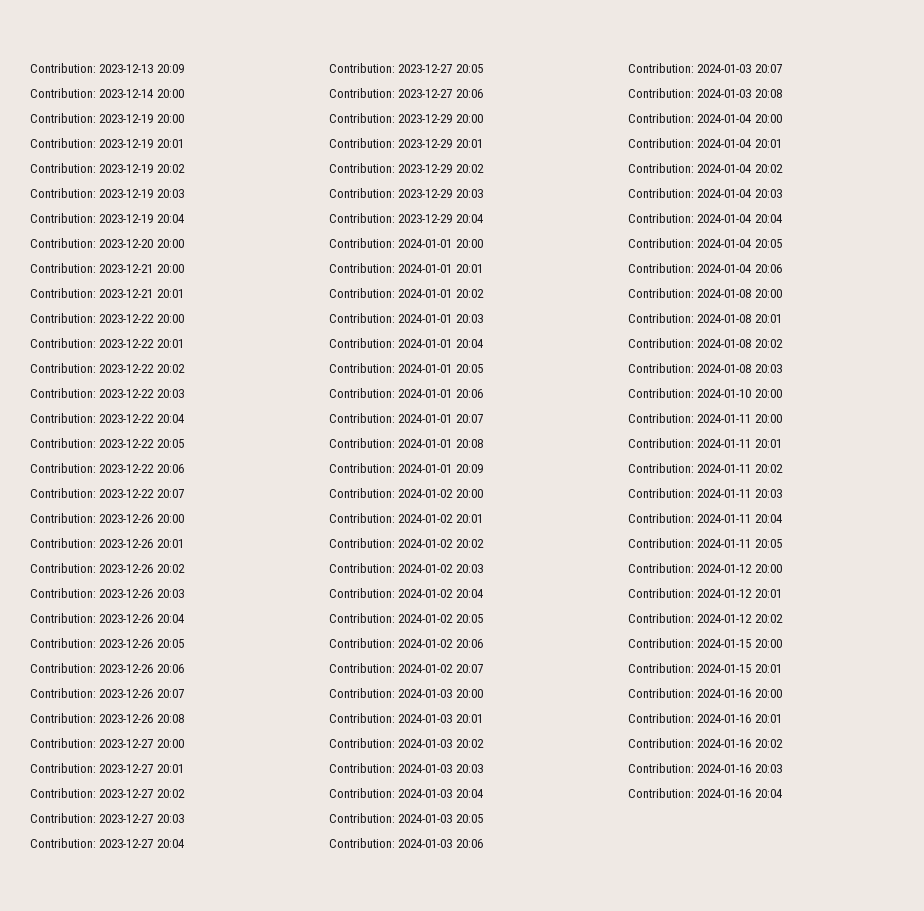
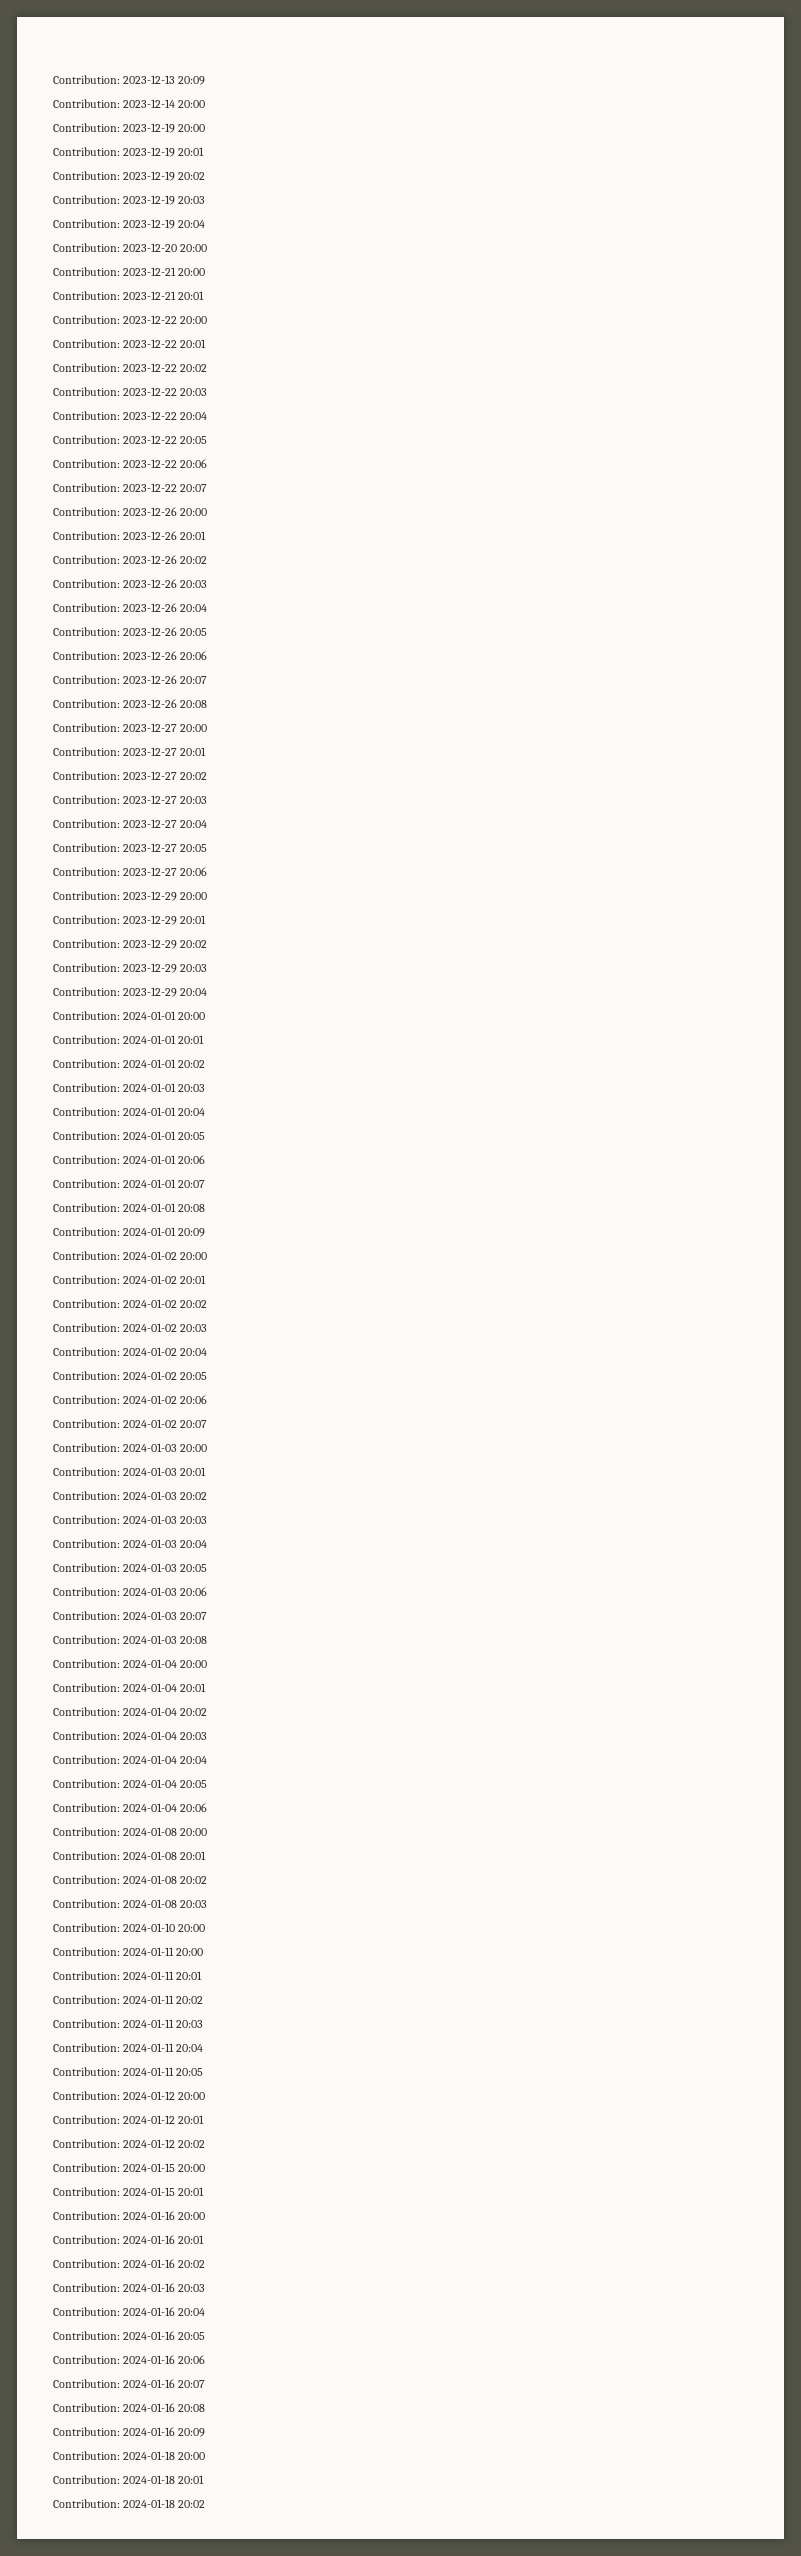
+ Contribution: 2024-01-16 20:05
+ Contribution: 2024-01-16 20:06
+ Contribution: 2024-01-16 20:07
+ Contribution: 2024-01-16 20:08
+ Contribution: 2024-01-16 20:09
+ Contribution: 2024-01-18 20:00
+ Contribution: 2024-01-18 20:01
+ Contribution: 2024-01-18 20:02

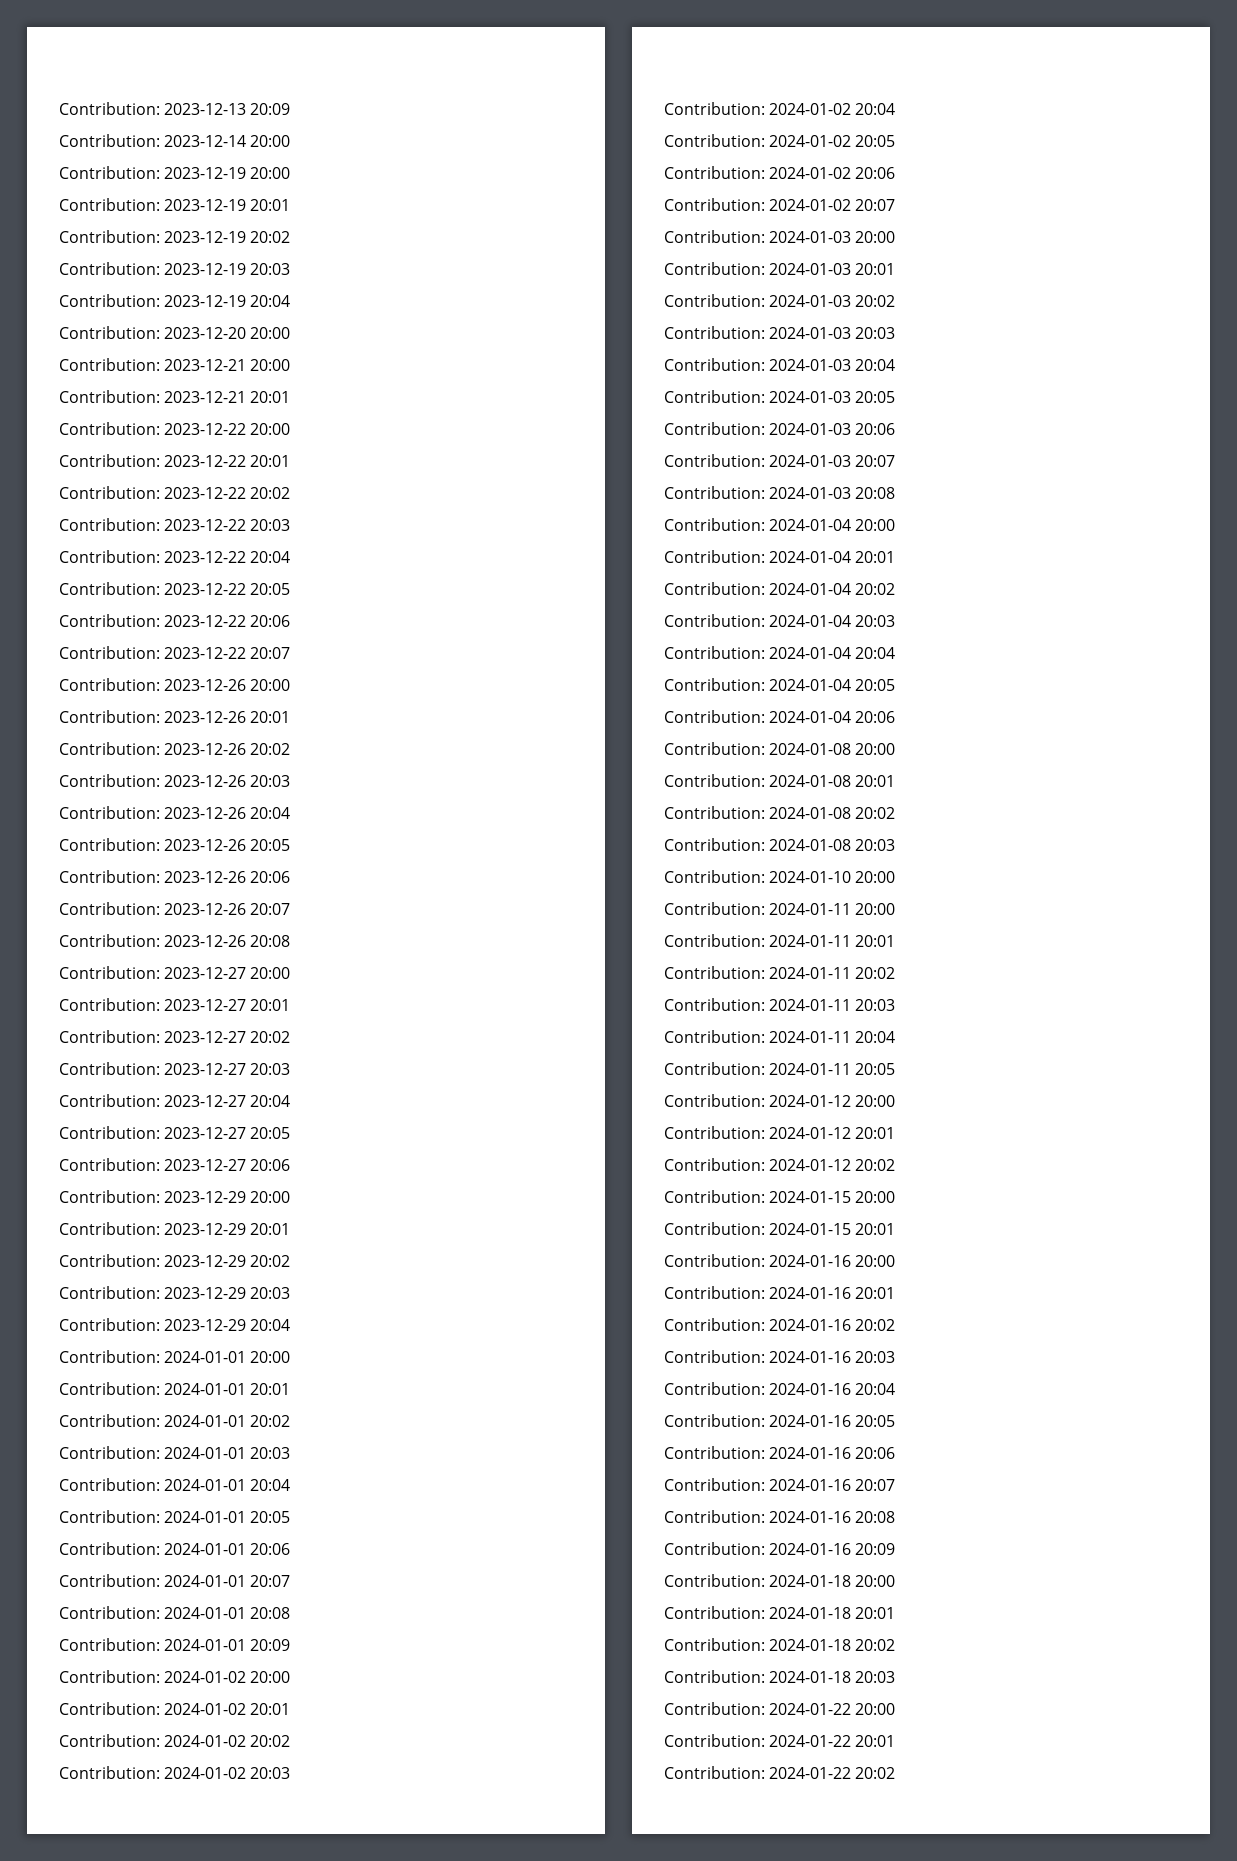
+ Contribution: 2024-01-18 20:03
+ Contribution: 2024-01-22 20:00
+ Contribution: 2024-01-22 20:01
+ Contribution: 2024-01-22 20:02

